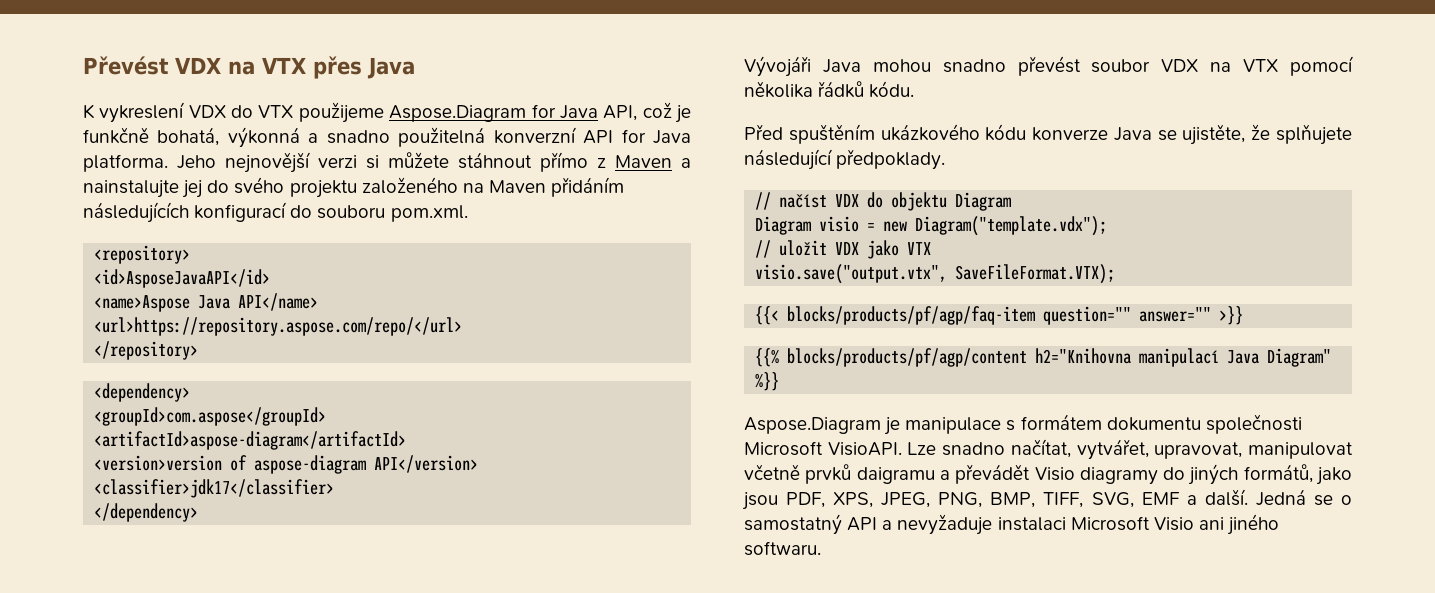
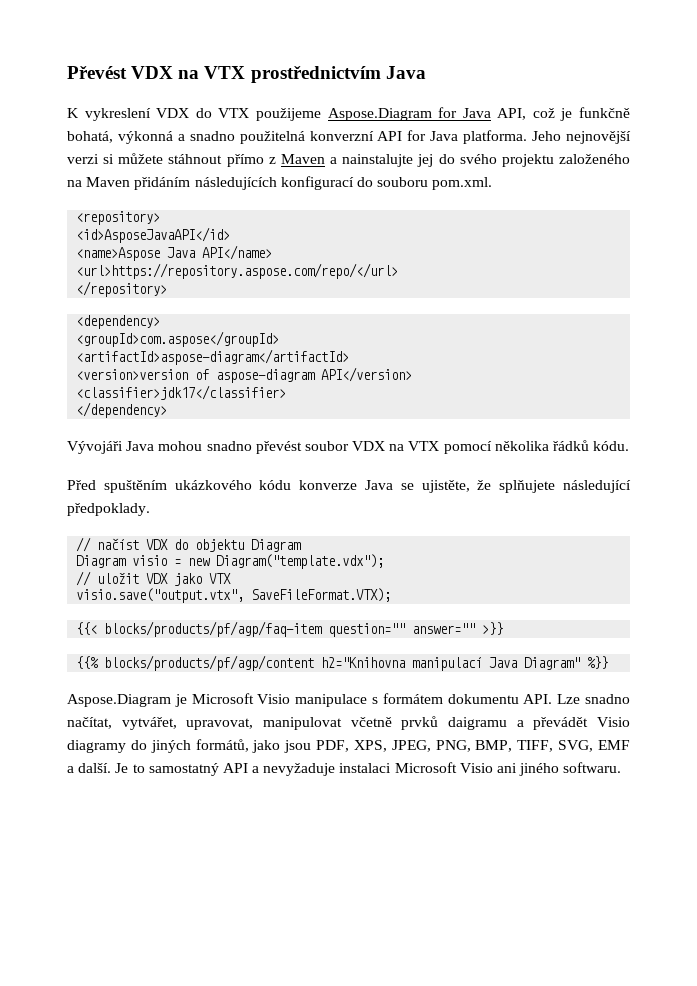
- Převést VDX na VTX přes Java
+ Převést VDX na VTX prostřednictvím Java
- Aspose.Diagram je manipulace s formátem dokumentu společnosti Microsoft VisioAPI. Lze snadno načítat, vytvářet, upravovat, manipulovat včetně prvků daigramu a převádět Visio diagramy do jiných formátů, jako jsou PDF, XPS, JPEG, PNG, BMP, TIFF, SVG, EMF a další.
+ Aspose.Diagram je Microsoft Visio manipulace s formátem dokumentu API. Lze snadno načítat, vytvářet, upravovat, manipulovat včetně prvků daigramu a převádět Visio diagramy do jiných formátů, jako jsou PDF, XPS, JPEG, PNG, BMP, TIFF, SVG, EMF a další.
- Jedná se o samostatný API a nevyžaduje instalaci Microsoft Visio ani jiného softwaru.
+ Je to samostatný API a nevyžaduje instalaci Microsoft Visio ani jiného softwaru.

